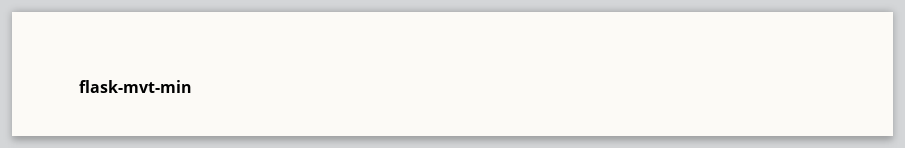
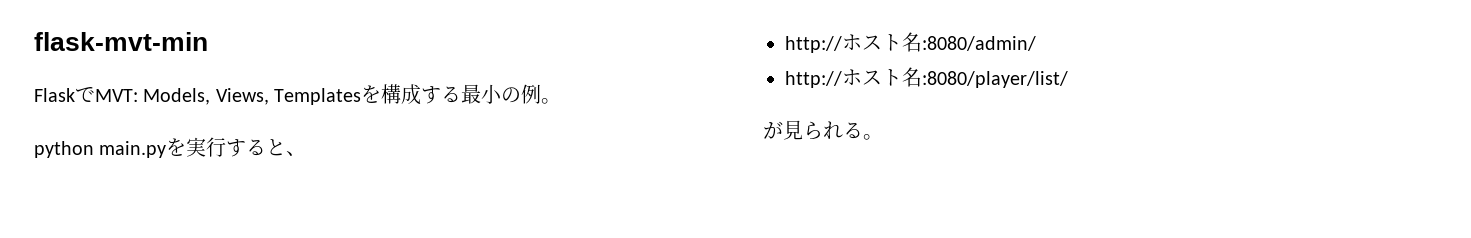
+ FlaskでMVT: Models, Views, Templatesを構成する最小の例。
+ python main.pyを実行すると、
+ http://ホスト名:8080/admin/
+ http://ホスト名:8080/player/list/
+ が見られる。

